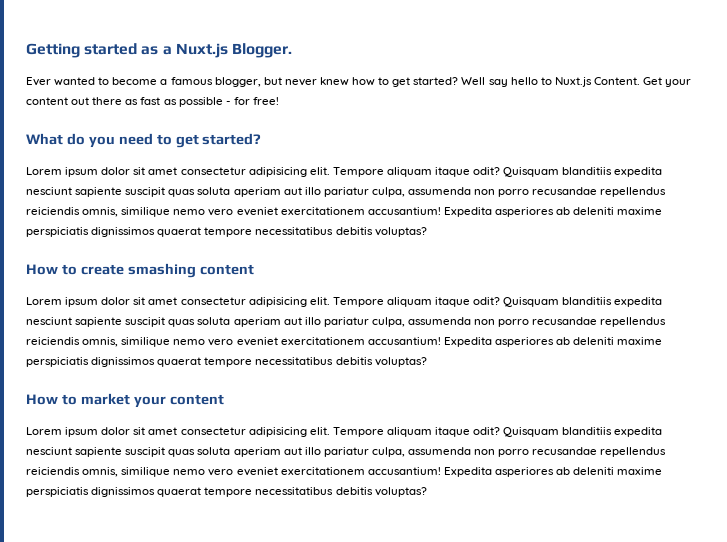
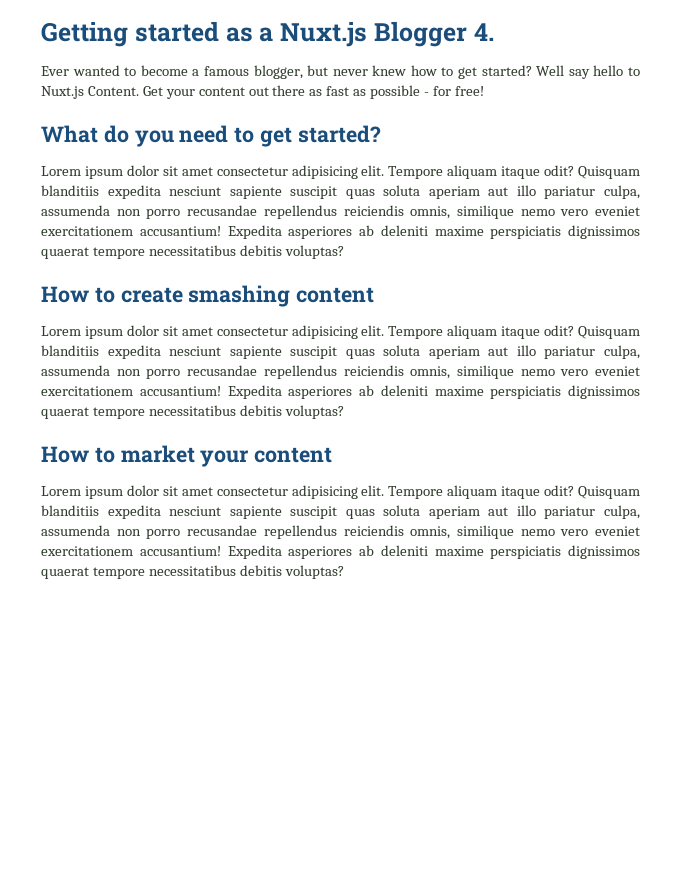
- Getting started as a Nuxt.js Blogger.
+ Getting started as a Nuxt.js Blogger 4.

